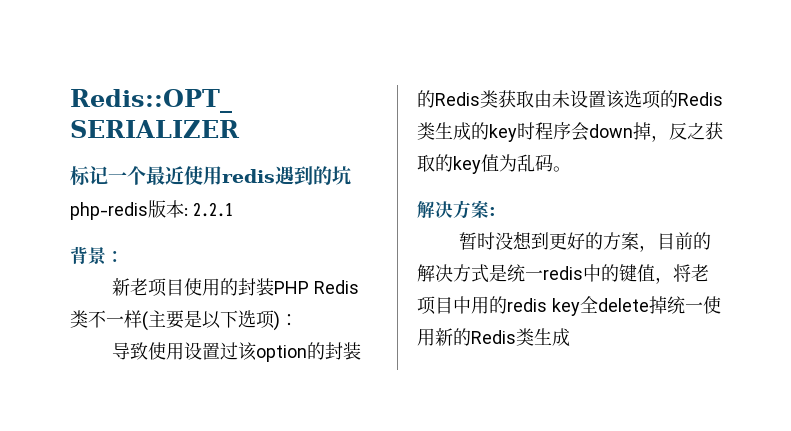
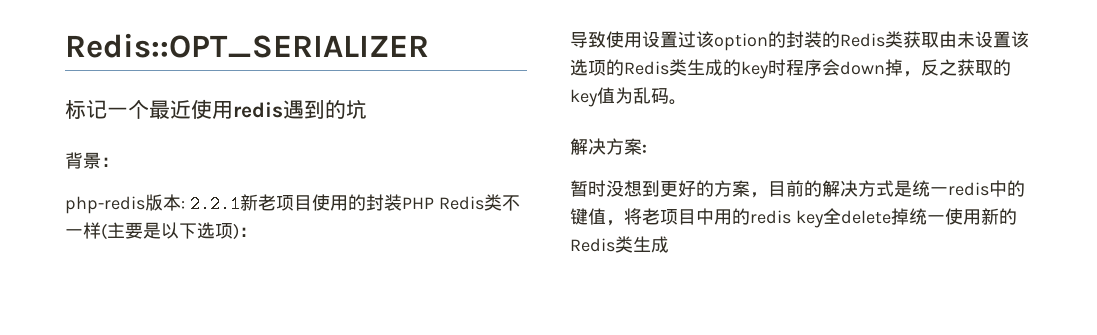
+ 背景：
- php-redis版本: 2.2.1
- 背景：
- 新老项目使用的封装PHP Redis类不一样(主要是以下选项)：
+ php-redis版本: 2.2.1新老项目使用的封装PHP Redis类不一样(主要是以下选项)：

